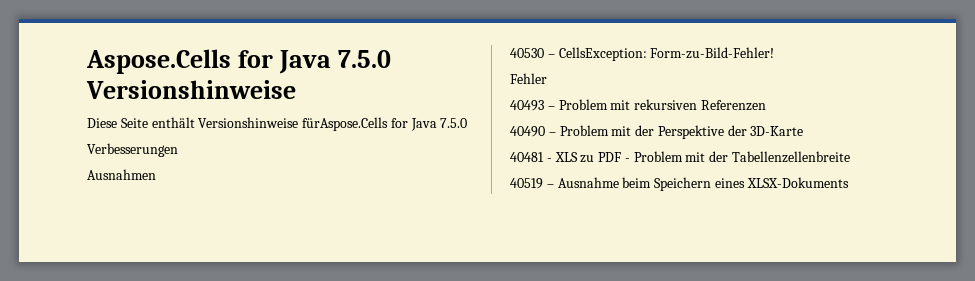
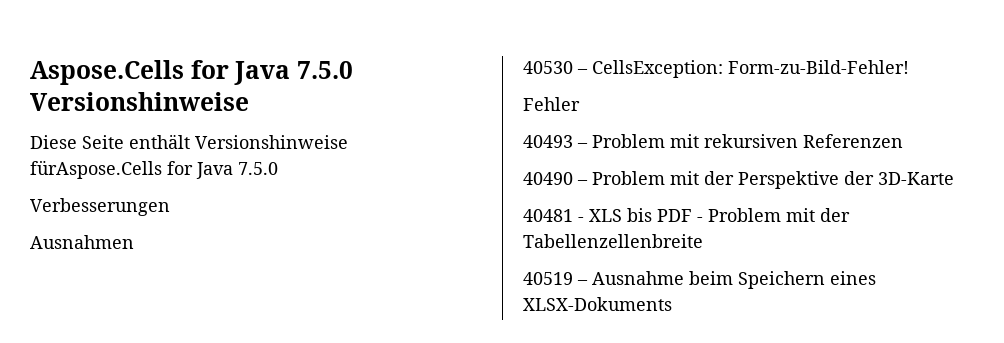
- 40481 - XLS zu PDF - Problem mit der Tabellenzellenbreite
+ 40481 - XLS bis PDF - Problem mit der Tabellenzellenbreite

